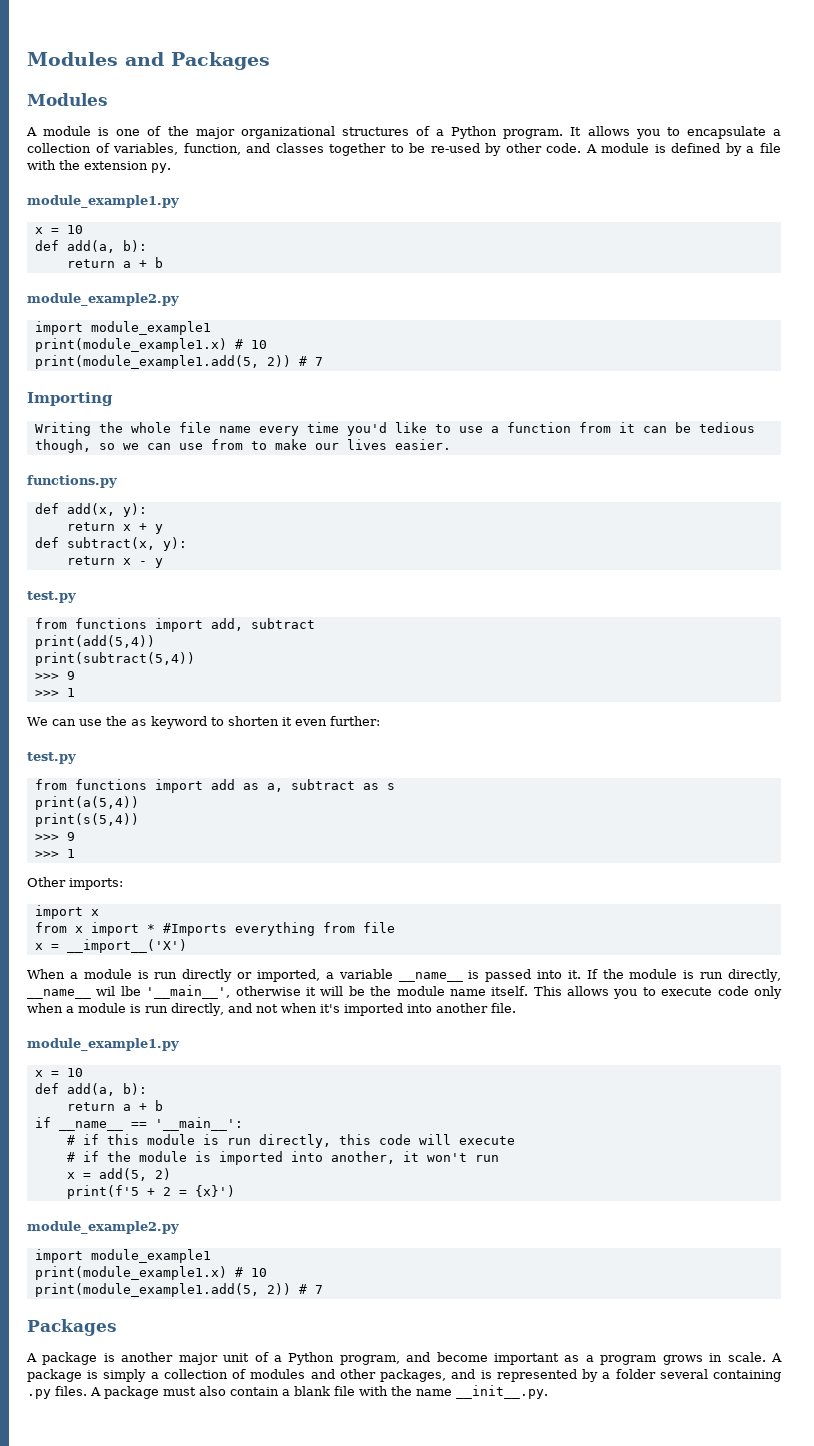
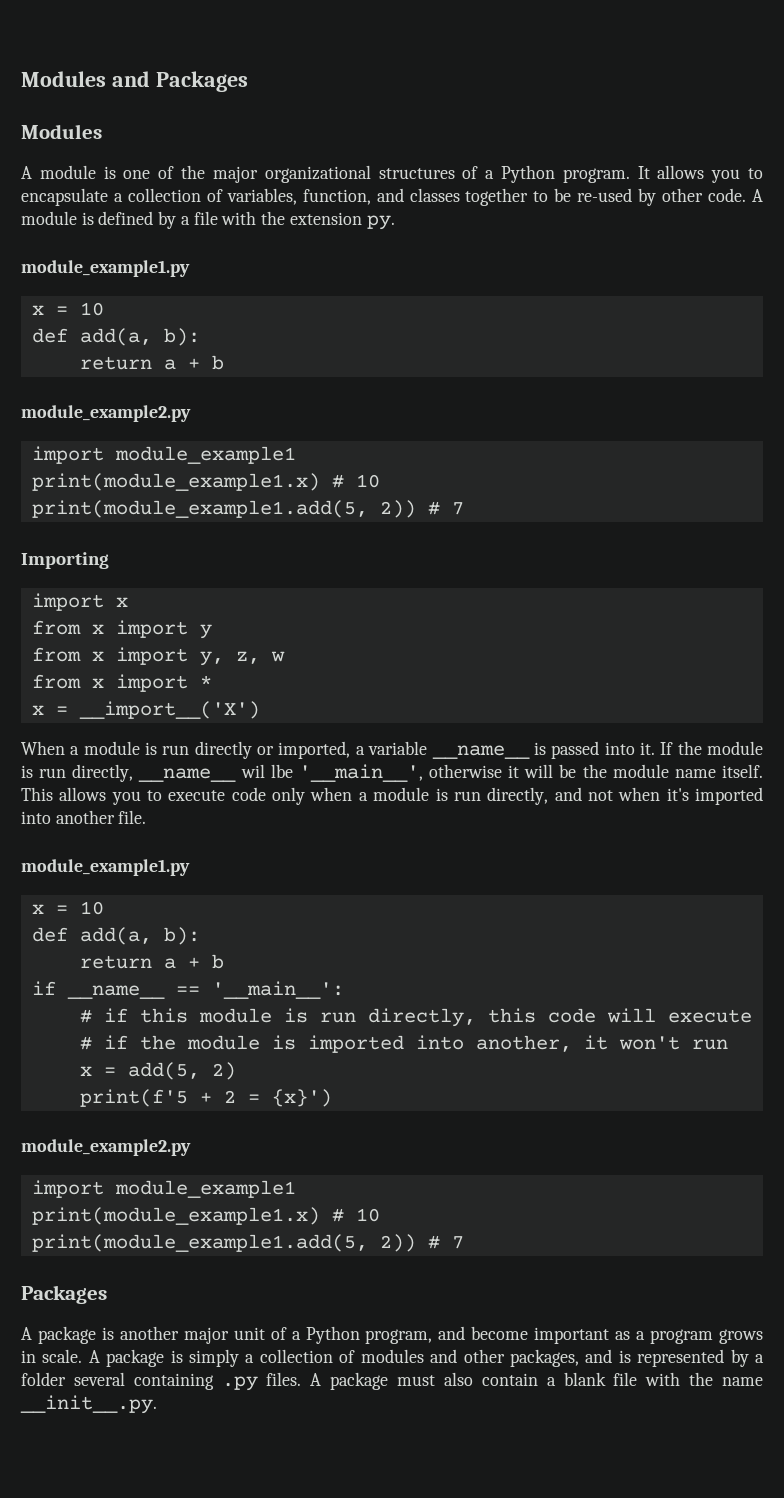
- Writing the whole file name every time you'd like to use a function from it can be tedious though, so we can use from to make our lives easier.
- functions.py
- def add(x, y):
- return x + y
- def subtract(x, y):
- return x - y
- test.py
- from functions import add, subtract
- print(add(5,4))
- print(subtract(5,4))
- >>> 9
- >>> 1
- We can use the as keyword to shorten it even further:
- test.py
- from functions import add as a, subtract as s
- print(a(5,4))
- print(s(5,4))
- >>> 9
- >>> 1
- Other imports:
  import x
+ from x import y
+ from x import y, z, w
- from x import * #Imports everything from file
+ from x import *

